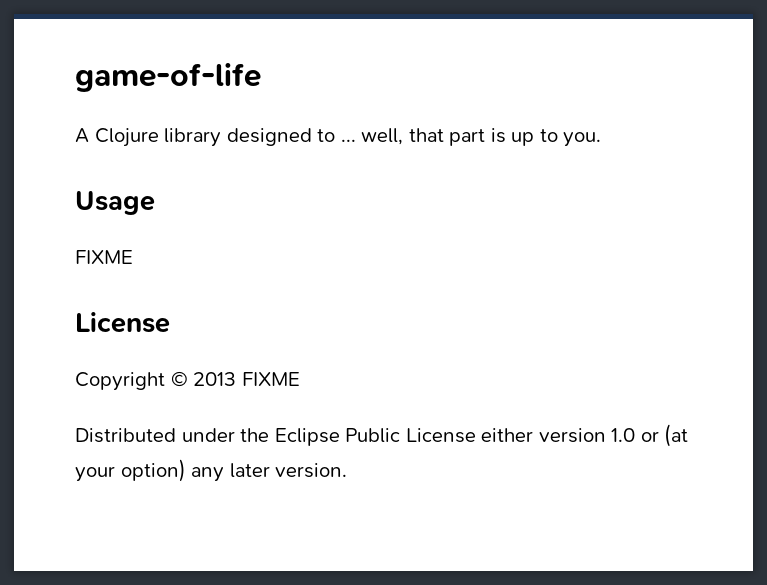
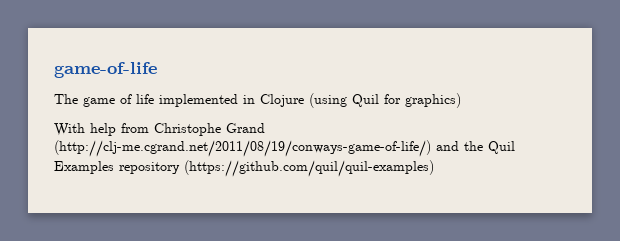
- A Clojure library designed to ... well, that part is up to you.
- Usage
- FIXME
- License
- Copyright © 2013 FIXME
- Distributed under the Eclipse Public License either version 1.0 or (at your option) any later version.
+ The game of life implemented in Clojure (using Quil for graphics)
+ With help from Christophe Grand (http://clj-me.cgrand.net/2011/08/19/conways-game-of-life/) and the Quil Examples repository (https://github.com/quil/quil-examples)

